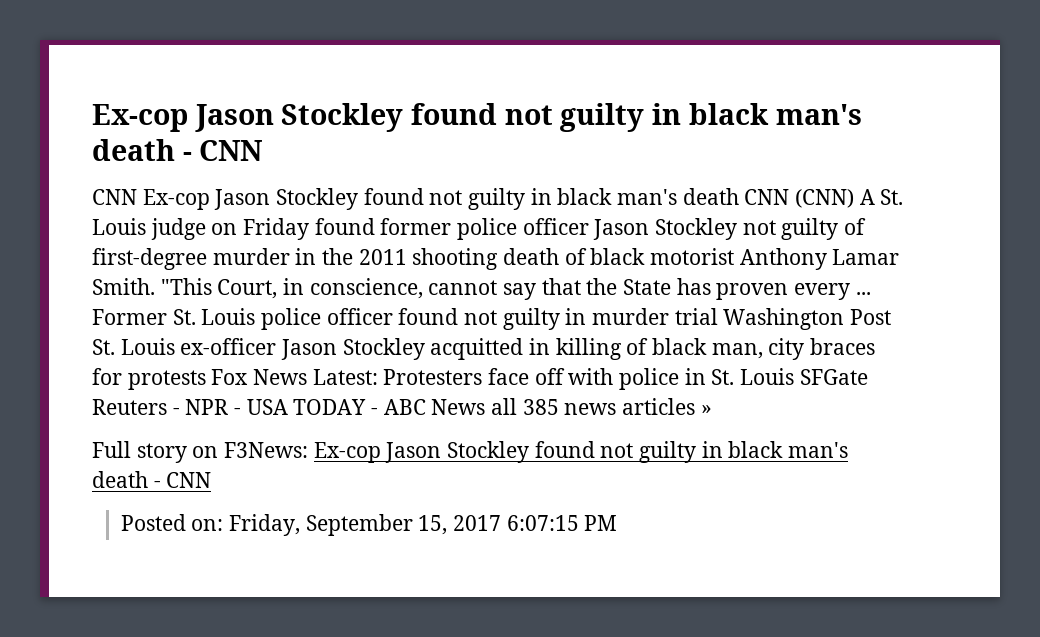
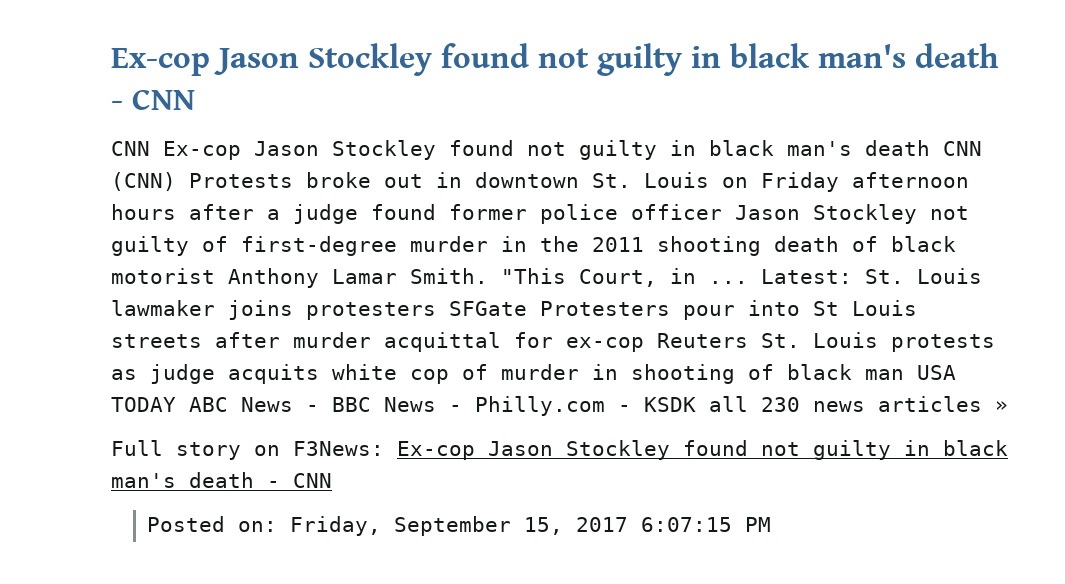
- CNN Ex-cop Jason Stockley found not guilty in black man's death CNN (CNN) A St. Louis judge on Friday found former police officer Jason Stockley not guilty of first-degree murder in the 2011 shooting death of black motorist Anthony Lamar Smith.
+ CNN Ex-cop Jason Stockley found not guilty in black man's death CNN (CNN) Protests broke out in downtown St. Louis on Friday afternoon hours after a judge found former police officer Jason Stockley not guilty of first-degree murder in the 2011 shooting death of black motorist Anthony Lamar Smith.
- "This Court, in conscience, cannot say that the State has proven every ... Former St. Louis police officer found not guilty in murder trial Washington Post St. Louis ex-officer Jason Stockley acquitted in killing of black man, city braces for protests Fox News Latest: Protesters face off with police in St. Louis SFGate Reuters - NPR - USA TODAY - ABC News all 385 news articles »
+ "This Court, in ... Latest: St. Louis lawmaker joins protesters SFGate Protesters pour into St Louis streets after murder acquittal for ex-cop Reuters St. Louis protests as judge acquits white cop of murder in shooting of black man USA TODAY ABC News - BBC News - Philly.com - KSDK all 230 news articles »

